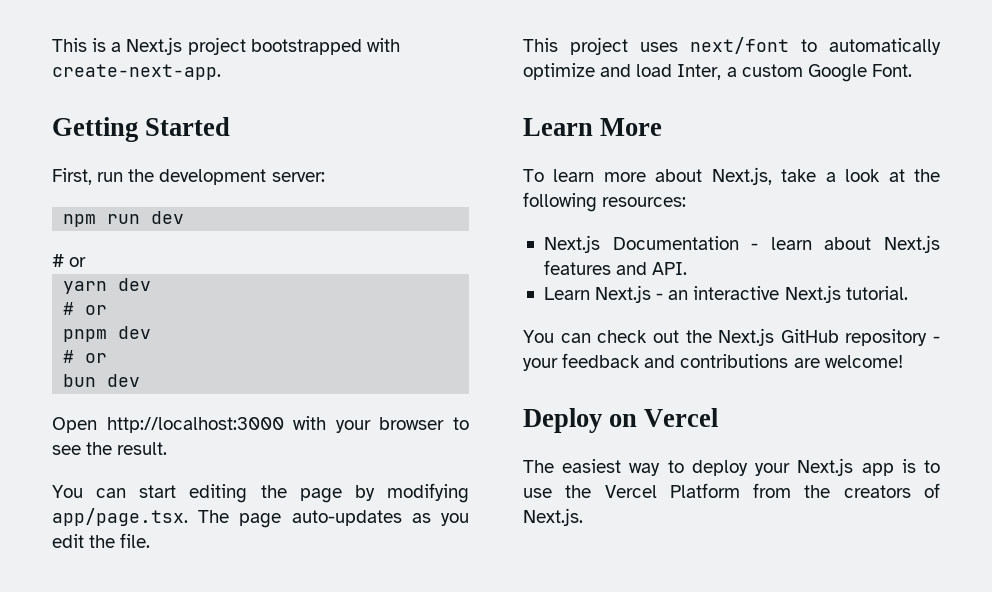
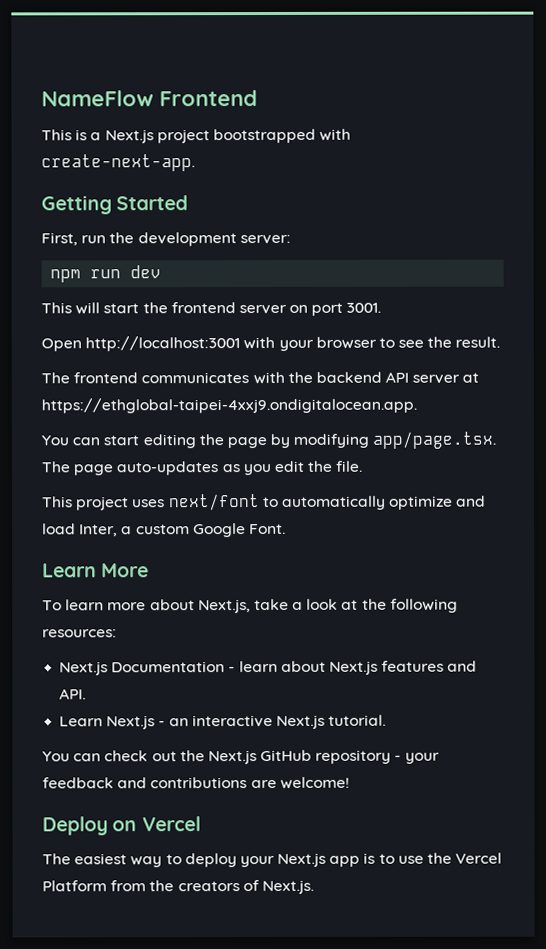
+ NameFlow Frontend
  npm run dev
- # or
- yarn dev
- # or
- pnpm dev
- # or
- bun dev
+ This will start the frontend server on port 3001.
- Open http://localhost:3000 with your browser to see the result.
+ Open http://localhost:3001 with your browser to see the result.
+ The frontend communicates with the backend API server at https://ethglobal-taipei-4xxj9.ondigitalocean.app.

